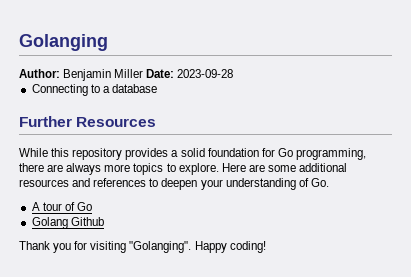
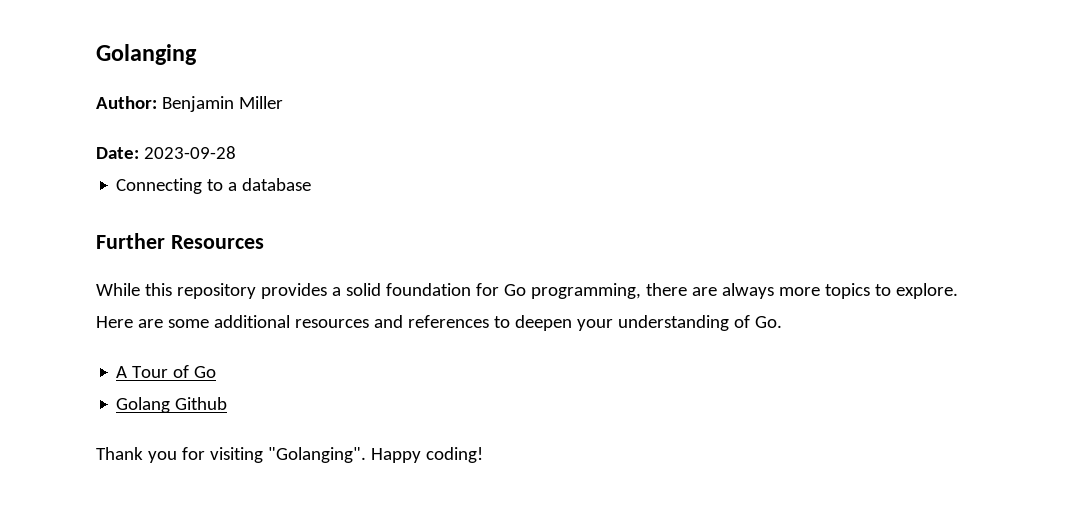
- Author: Benjamin Miller Date: 2023-09-28
+ Author: Benjamin Miller
+ Date: 2023-09-28
- A tour of Go
+ A Tour of Go

